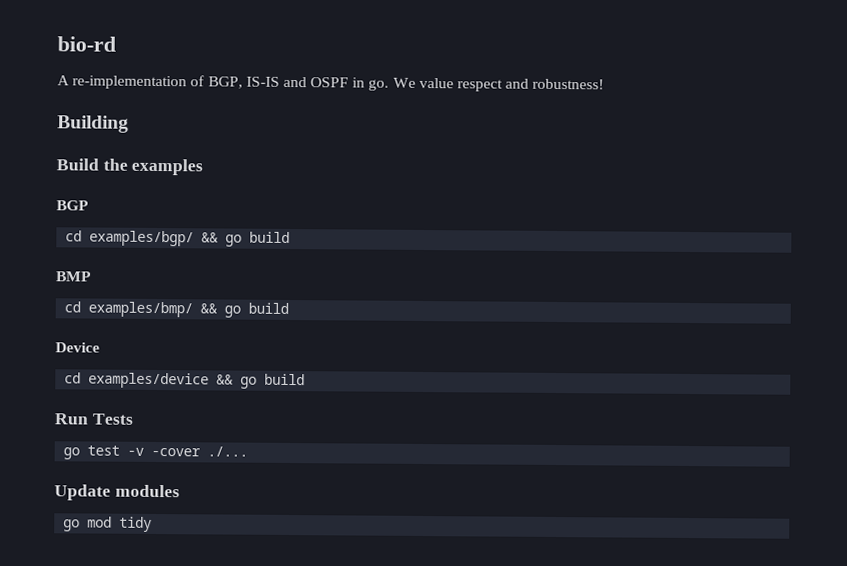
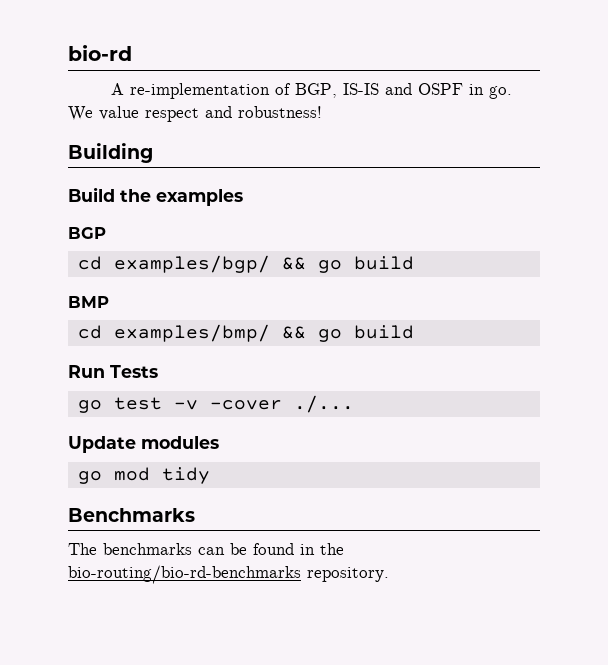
- Device
- cd examples/device && go build
+ Benchmarks
+ The benchmarks can be found in the bio-routing/bio-rd-benchmarks repository.

